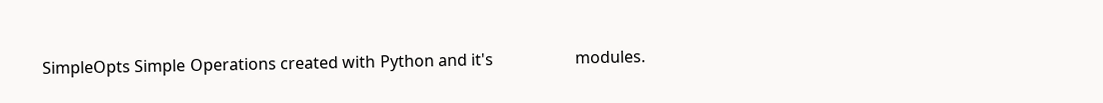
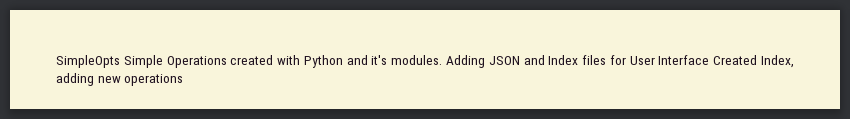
+ Adding JSON and Index files for User Interface Created Index, adding new operations

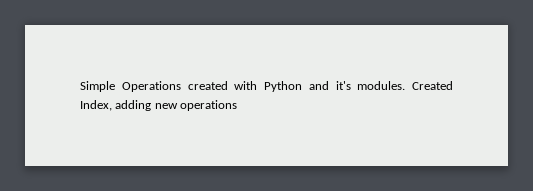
- SimpleOpts Simple Operations created with Python and it's modules.
+ Simple Operations created with Python and it's modules.
- Adding JSON and Index files for User Interface Created Index, adding new operations
+ Created Index, adding new operations

